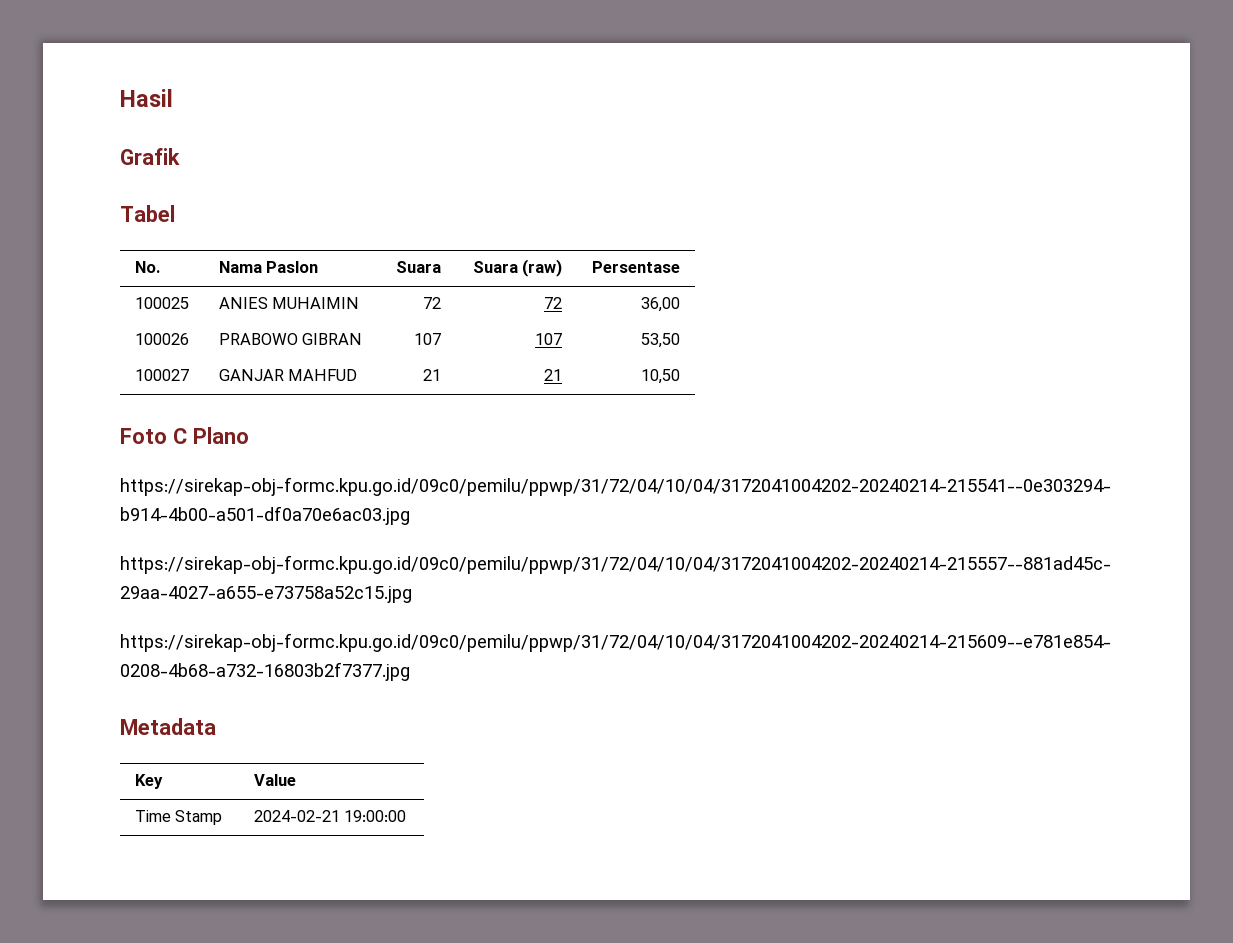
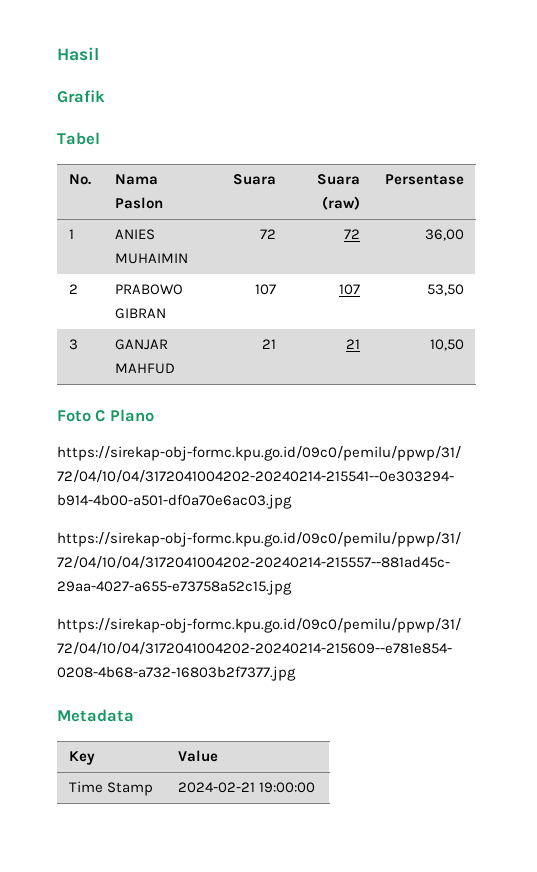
- 100025 | ANIES MUHAIMIN | 72 | 72 | 36,00
+ 1 | ANIES MUHAIMIN | 72 | 72 | 36,00
- 100026 | PRABOWO GIBRAN | 107 | 107 | 53,50
+ 2 | PRABOWO GIBRAN | 107 | 107 | 53,50
- 100027 | GANJAR MAHFUD | 21 | 21 | 10,50
+ 3 | GANJAR MAHFUD | 21 | 21 | 10,50

